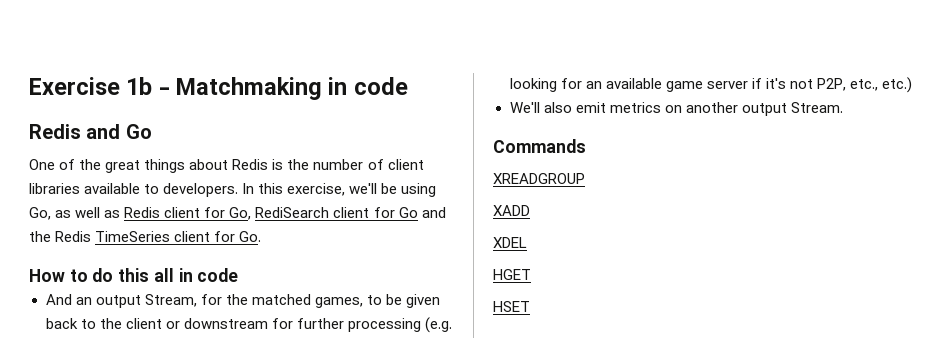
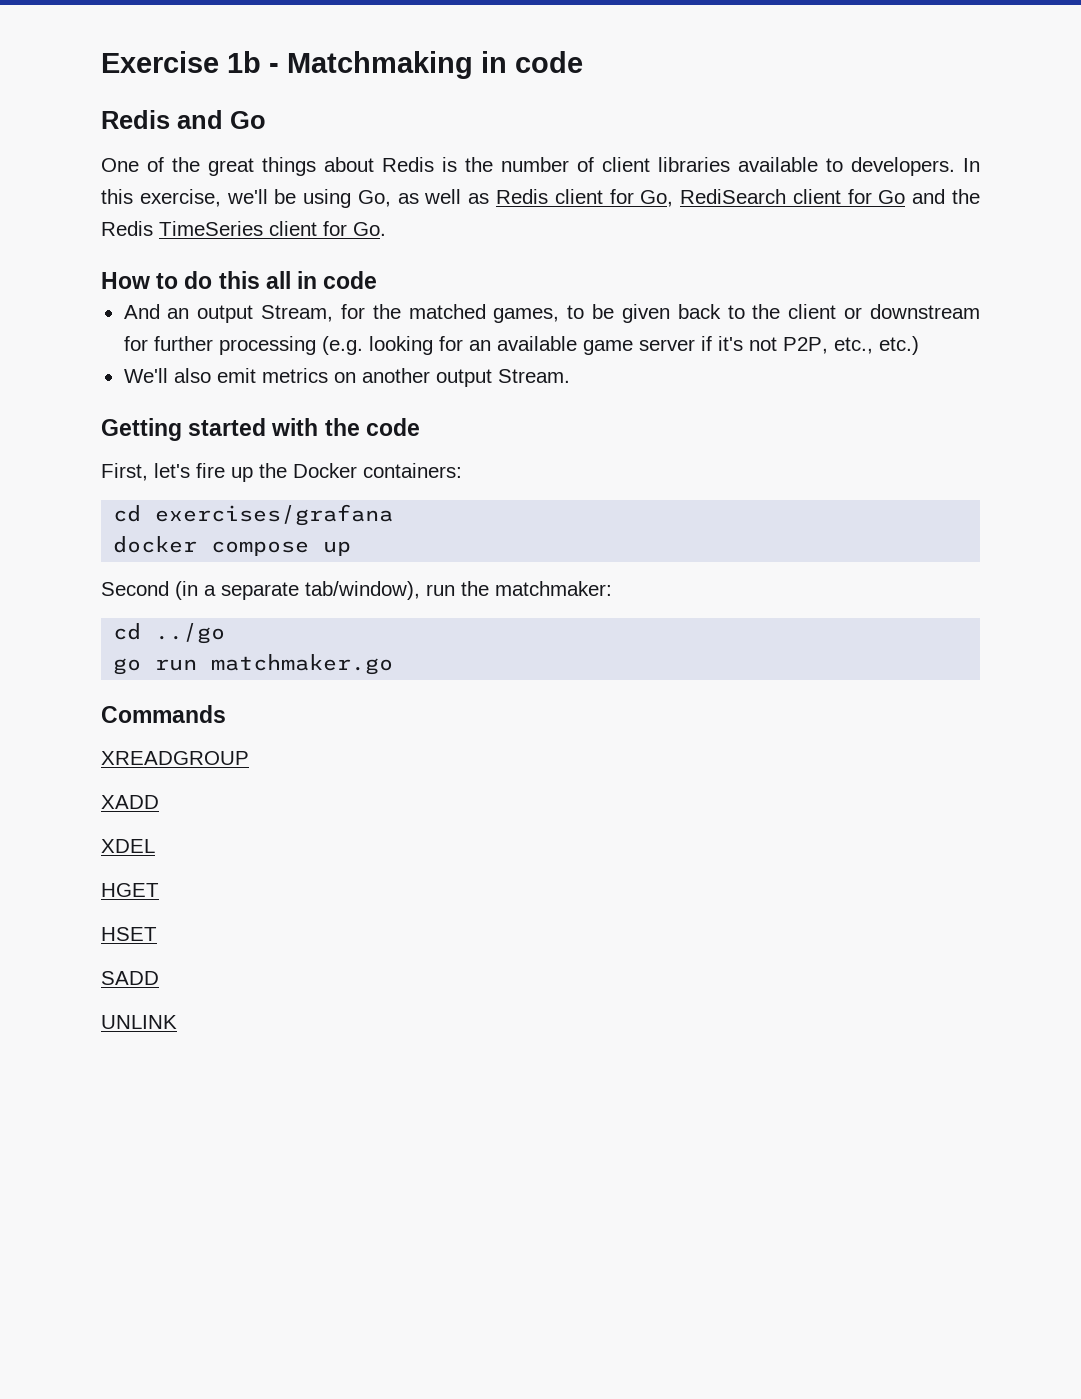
+ Getting started with the code
+ First, let's fire up the Docker containers:
+ cd exercises/grafana
+ docker compose up
+ Second (in a separate tab/window), run the matchmaker:
+ cd ../go
+ go run matchmaker.go
+ SADD
+ UNLINK

